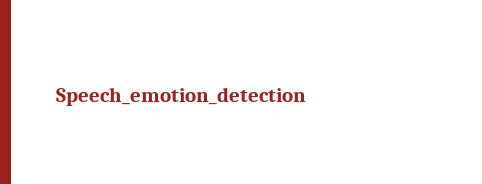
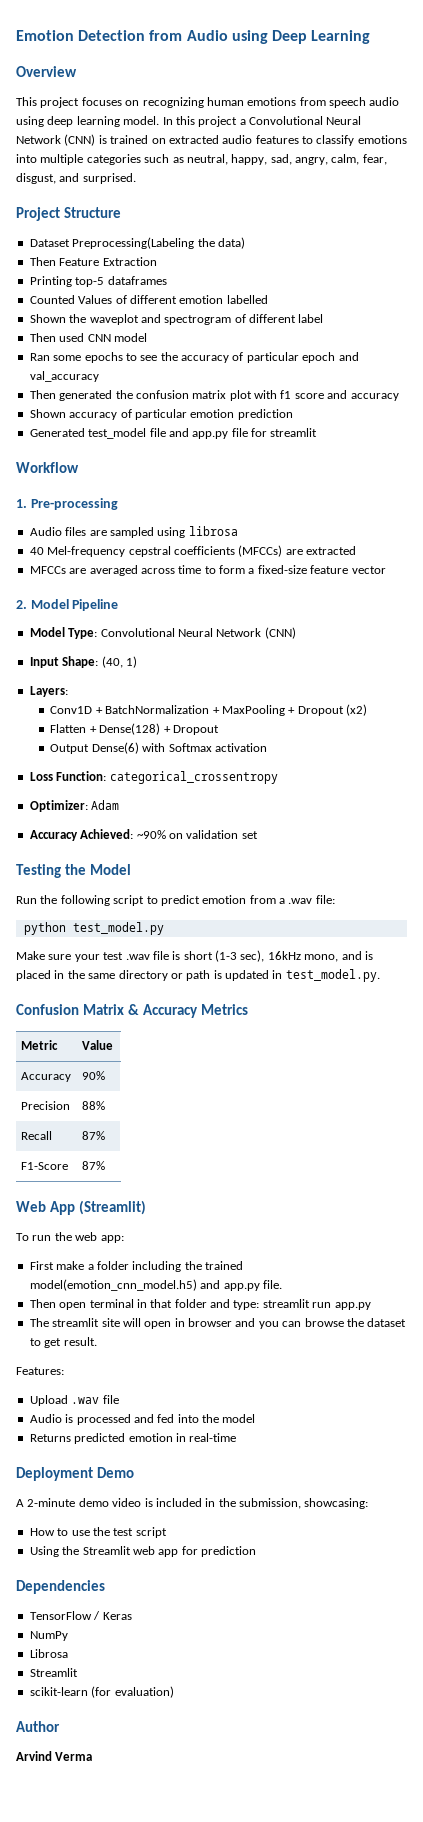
- Speech_emotion_detection
+ Emotion Detection from Audio using Deep Learning
+ Overview
+ This project focuses on recognizing human emotions from speech audio using deep learning model. In this project a Convolutional Neural Network (CNN) is trained on extracted audio features to classify emotions into multiple categories such as neutral, happy, sad, angry, calm, fear, disgust, and surprised.
+ Project Structure
+ Dataset Preprocessing(Labeling the data)
+ Then Feature Extraction
+ Printing top-5 dataframes
+ Counted Values of different emotion labelled
+ Shown the waveplot and spectrogram of different label
+ Then used CNN model
+ Ran some epochs to see the accuracy of particular epoch and val_accuracy
+ Then generated the confusion matrix plot with f1 score and accuracy
+ Shown accuracy of particular emotion prediction
+ Generated test_model file and app.py file for streamlit
+ Workflow
+ 1. Pre-processing
+ Audio files are sampled using librosa
+ 40 Mel-frequency cepstral coefficients (MFCCs) are extracted
+ MFCCs are averaged across time to form a fixed-size feature vector
+ 2. Model Pipeline
+ Model Type: Convolutional Neural Network (CNN)
+ Input Shape: (40, 1)
+ Layers:
+ Conv1D + BatchNormalization + MaxPooling + Dropout (x2)
+ Flatten + Dense(128) + Dropout
+ Output Dense(6) with Softmax activation
+ Loss Function: categorical_crossentropy
+ Optimizer: Adam
+ Accuracy Achieved: ~90% on validation set
+ Testing the Model
+ Run the following script to predict emotion from a .wav file:
+ python test_model.py
+ Make sure your test .wav file is short (1-3 sec), 16kHz mono, and is placed in the same directory or path is updated in test_model.py.
+ Confusion Matrix & Accuracy Metrics
+ Metric | Value
+ Accuracy | 90%
+ Precision | 88%
+ Recall | 87%
+ F1-Score | 87%
+ Web App (Streamlit)
+ To run the web app:
+ First make a folder including the trained model(emotion_cnn_model.h5) and app.py file.
+ Then open terminal in that folder and type: streamlit run app.py
+ The streamlit site will open in browser and you can browse the dataset to get result.
+ Features:
+ Upload .wav file
+ Audio is processed and fed into the model
+ Returns predicted emotion in real-time
+ Deployment Demo
+ A 2-minute demo video is included in the submission, showcasing:
+ How to use the test script
+ Using the Streamlit web app for prediction
+ Dependencies
+ TensorFlow / Keras
+ NumPy
+ Librosa
+ Streamlit
+ scikit-learn (for evaluation)
+ Author
+ Arvind Verma

